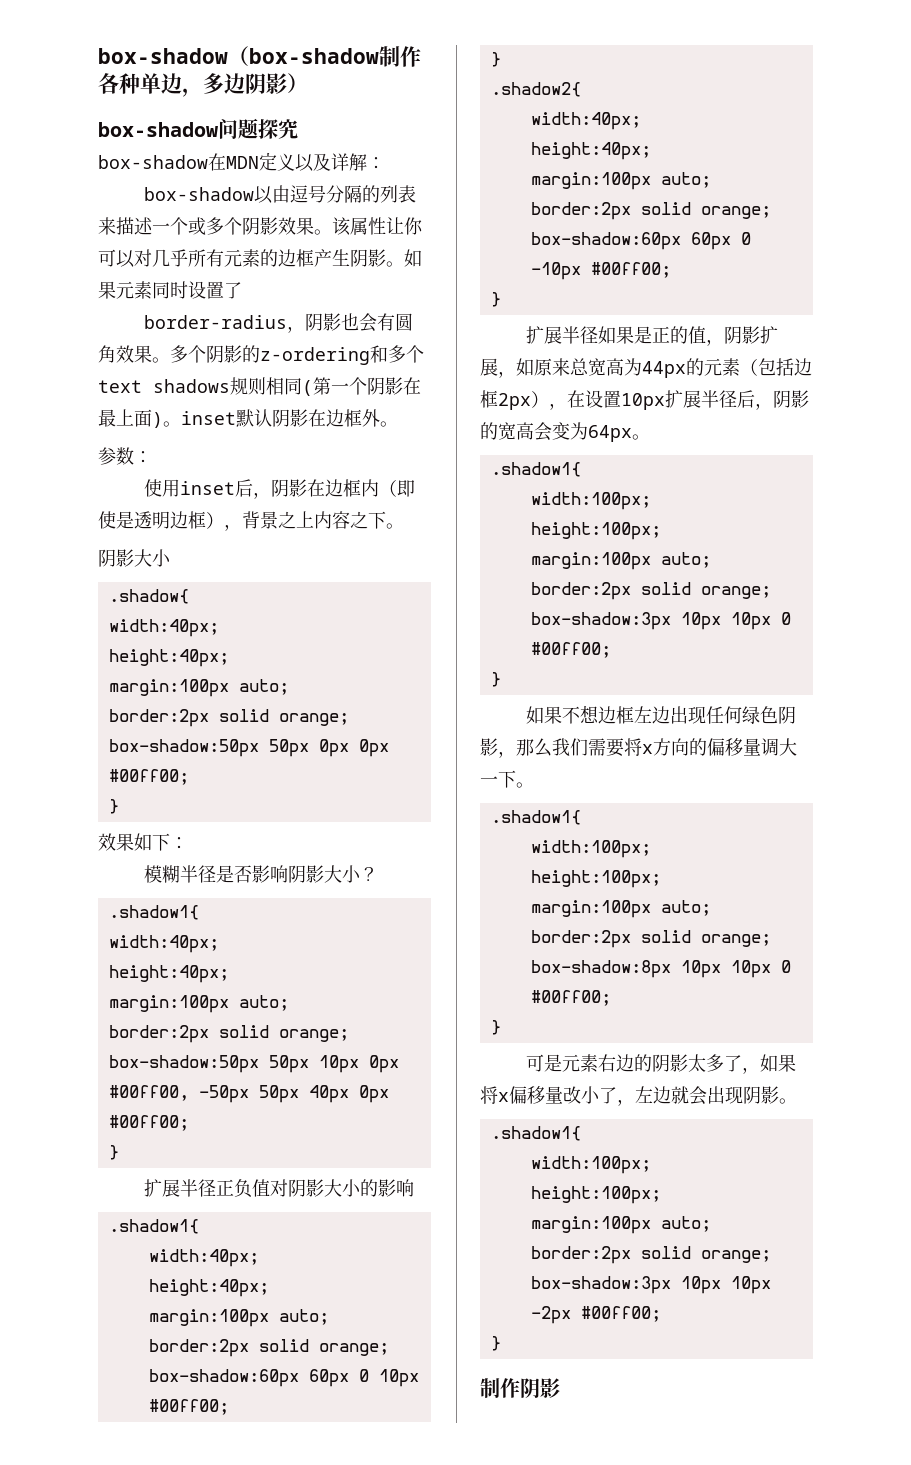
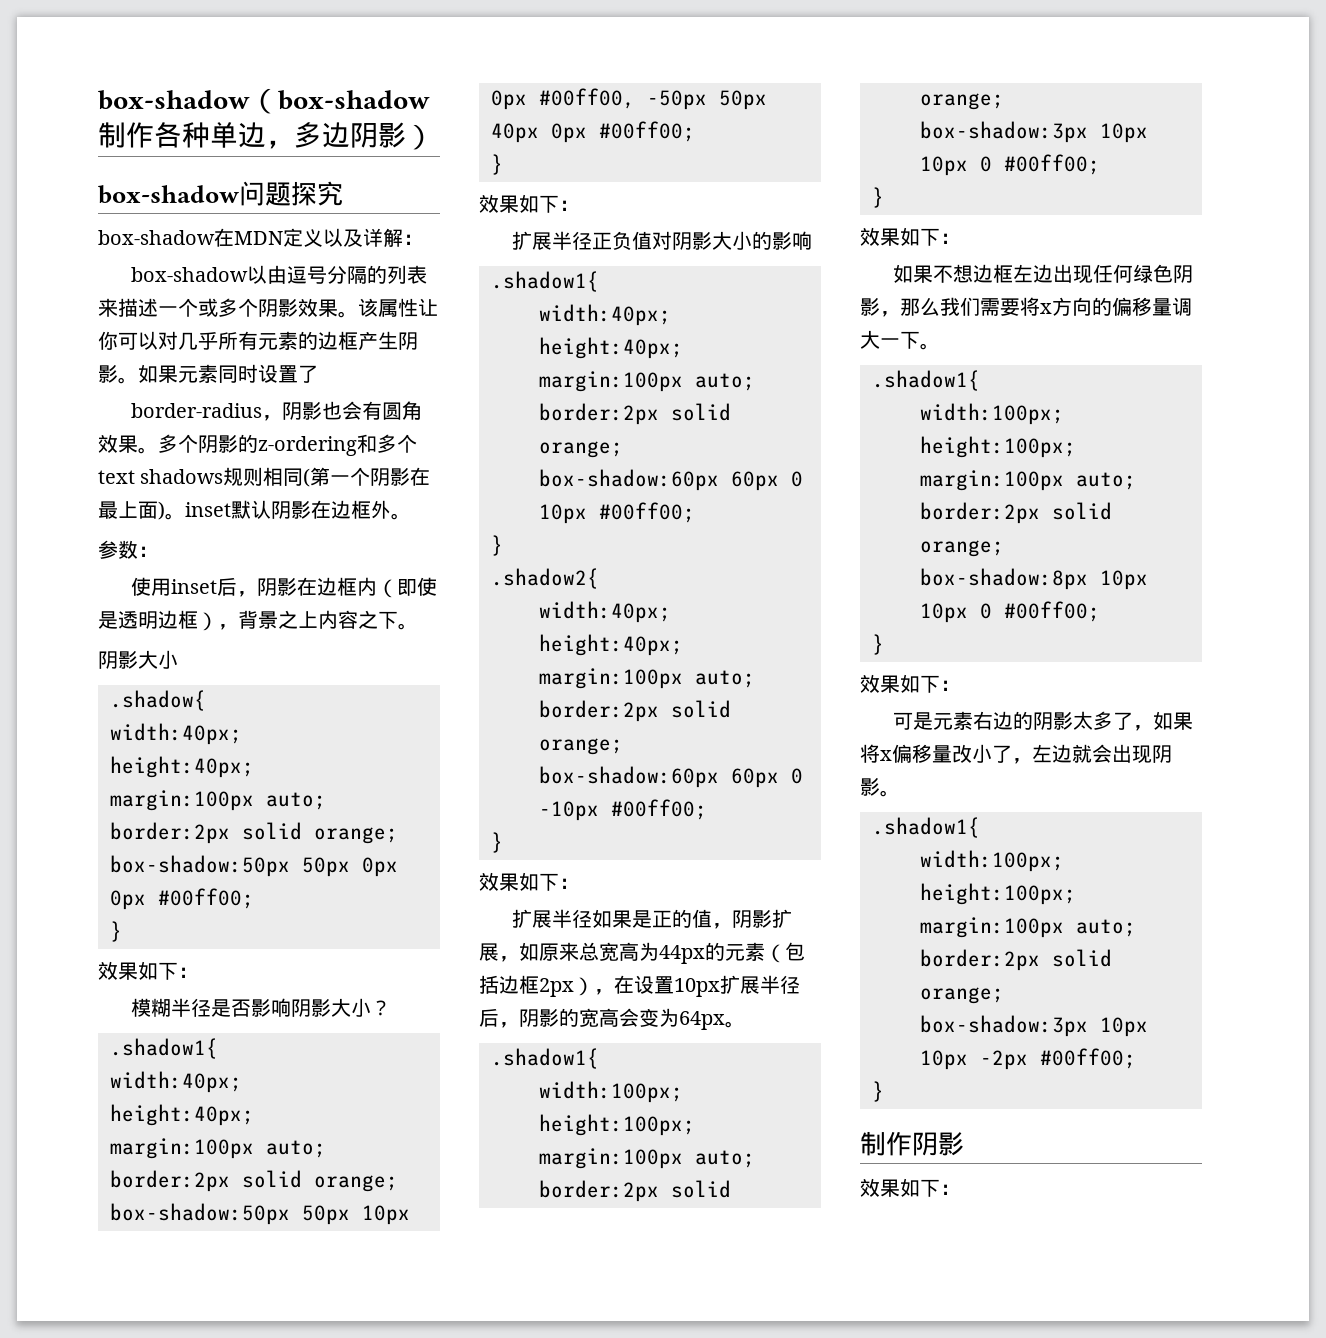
  box-shadow:50px 50px 10px 0px #00ff00, -50px 50px 40px 0px #00ff00;
  }
+ 效果如下：
  box-shadow:60px 60px 0 -10px #00ff00;
  }
+ 效果如下：
  box-shadow:3px 10px 10px 0 #00ff00;
  }
+ 效果如下：
  box-shadow:8px 10px 10px 0 #00ff00;
  }
+ 效果如下：
  制作阴影
+ 效果如下：

